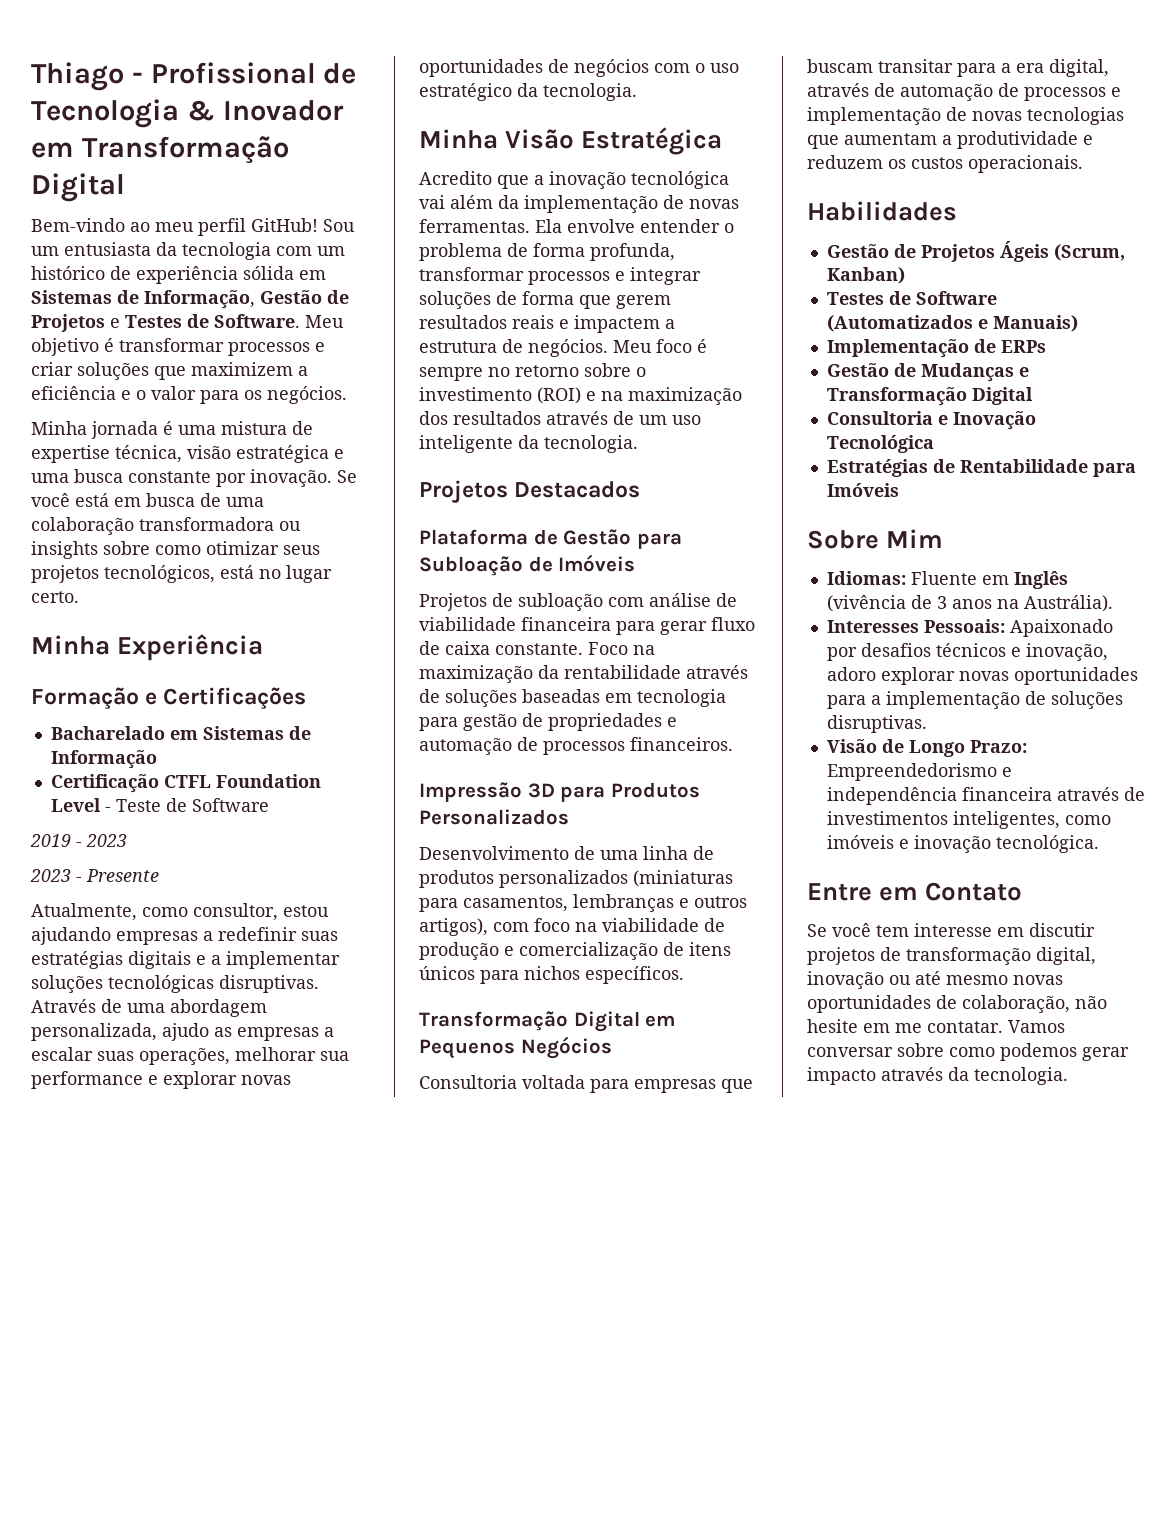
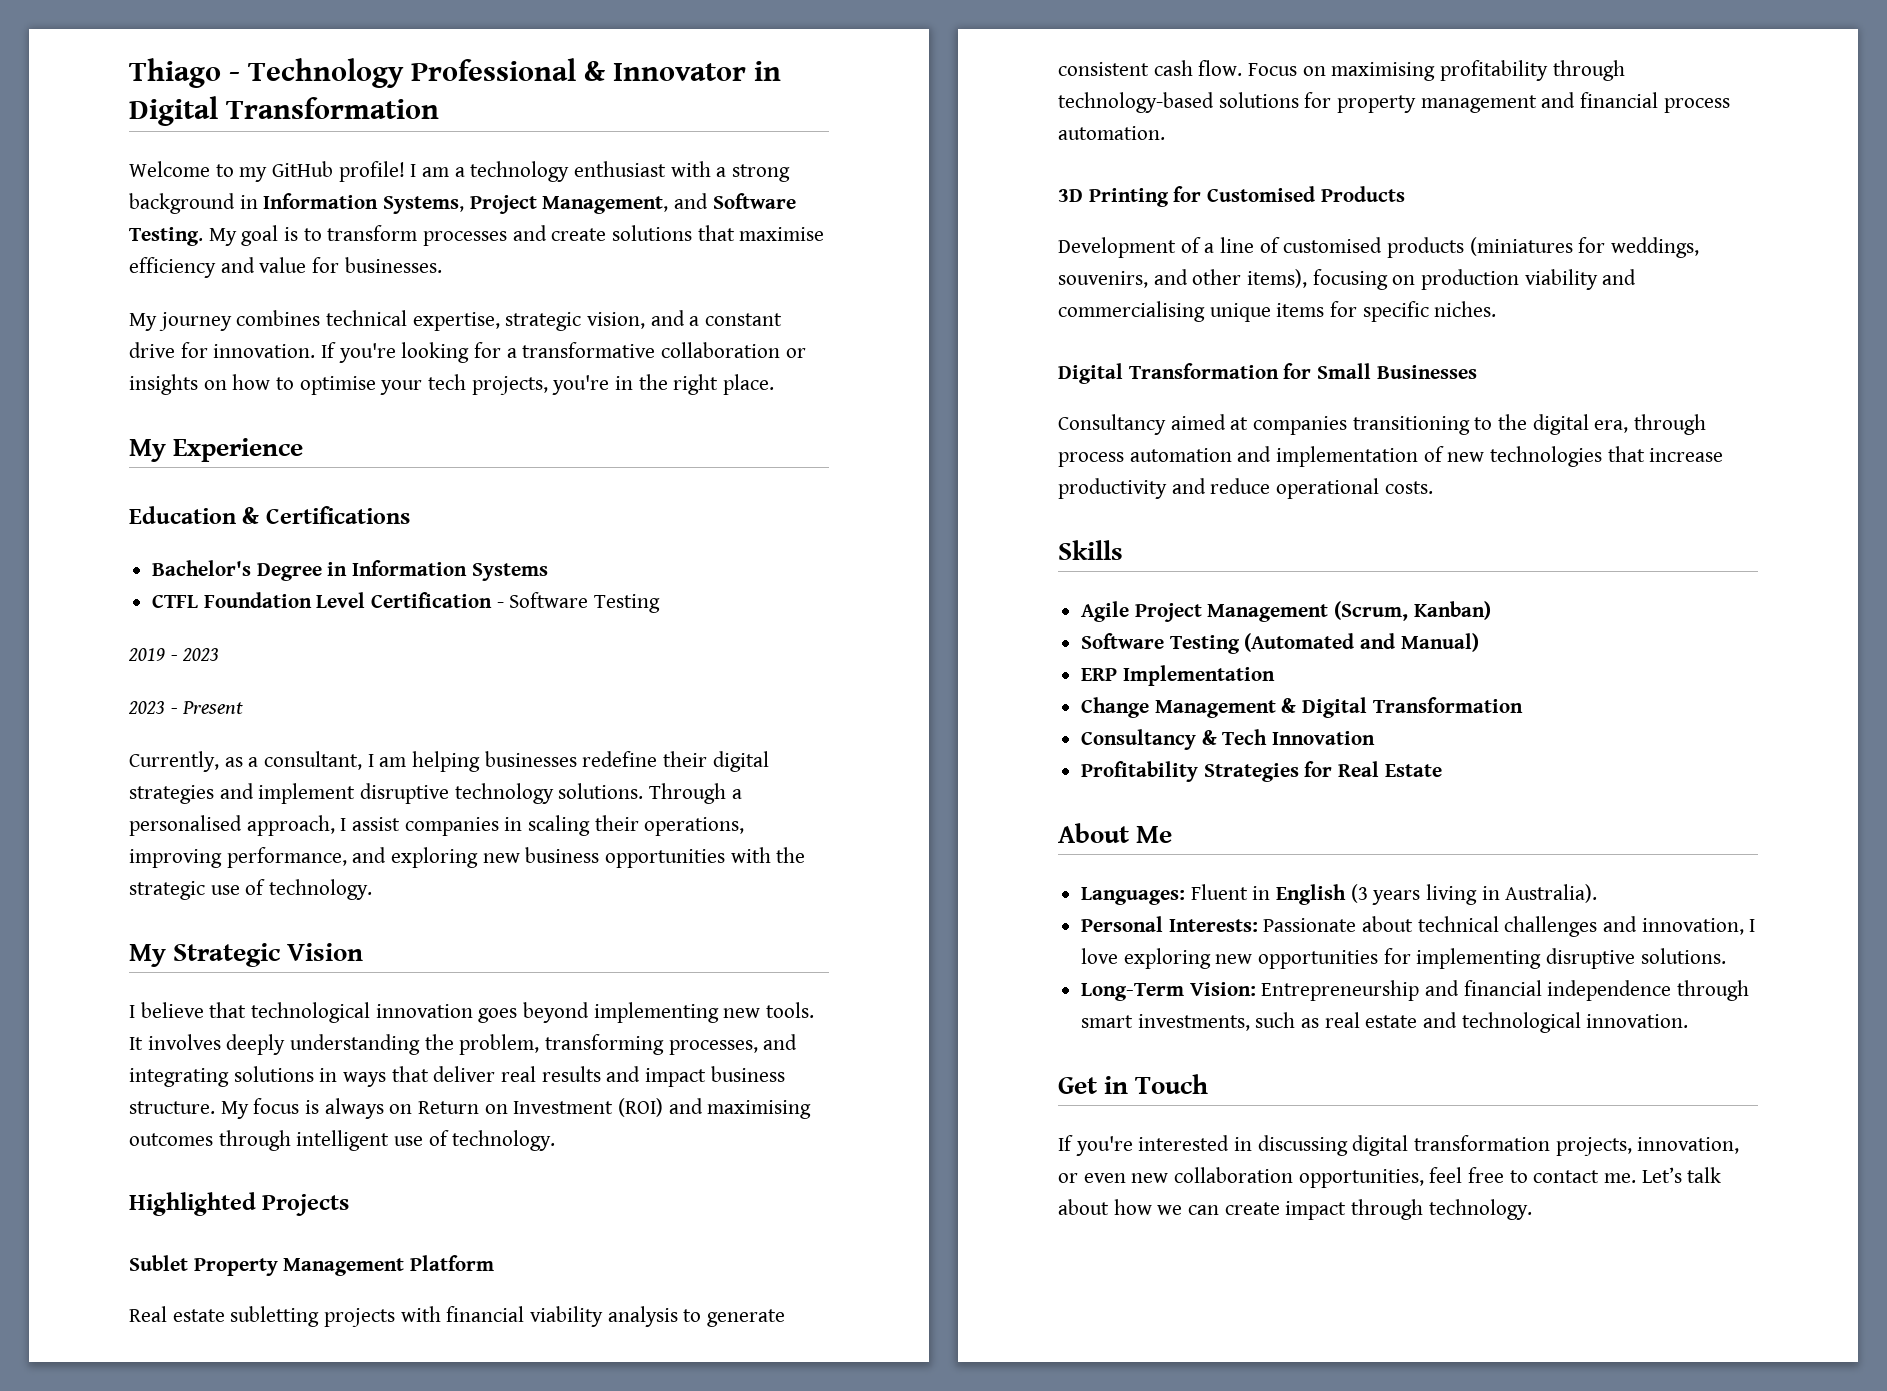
- Thiago - Profissional de Tecnologia & Inovador em Transformação Digital
- Bem-vindo ao meu perfil GitHub! Sou um entusiasta da tecnologia com um histórico de experiência sólida em Sistemas de Informação, Gestão de Projetos e Testes de Software. Meu objetivo é transformar processos e criar soluções que maximizem a eficiência e o valor para os negócios.
- Minha jornada é uma mistura de expertise técnica, visão estratégica e uma busca constante por inovação. Se você está em busca de uma colaboração transformadora ou insights sobre como otimizar seus projetos tecnológicos, está no lugar certo.
- Minha Experiência
- Formação e Certificações
- Bacharelado em Sistemas de Informação
- Certificação CTFL Foundation Level - Teste de Software
+ Thiago - Technology Professional & Innovator in Digital Transformation
+ Welcome to my GitHub profile! I am a technology enthusiast with a strong background in Information Systems, Project Management, and Software Testing. My goal is to transform processes and create solutions that maximise efficiency and value for businesses.
+ My journey combines technical expertise, strategic vision, and a constant drive for innovation. If you're looking for a transformative collaboration or insights on how to optimise your tech projects, you're in the right place.
+ My Experience
+ Education & Certifications
+ Bachelor's Degree in Information Systems
+ CTFL Foundation Level Certification - Software Testing
- 2023 - Presente
- Atualmente, como consultor, estou ajudando empresas a redefinir suas estratégias digitais e a implementar soluções tecnológicas disruptivas. Através de uma abordagem personalizada, ajudo as empresas a escalar suas operações, melhorar sua performance e explorar novas oportunidades de negócios com o uso estratégico da tecnologia.
- Minha Visão Estratégica
- Acredito que a inovação tecnológica vai além da implementação de novas ferramentas. Ela envolve entender o problema de forma profunda, transformar processos e integrar soluções de forma que gerem resultados reais e impactem a estrutura de negócios. Meu foco é sempre no retorno sobre o investimento (ROI) e na maximização dos resultados através de um uso inteligente da tecnologia.
- Projetos Destacados
- Plataforma de Gestão para Subloação de Imóveis
- Projetos de subloação com análise de viabilidade financeira para gerar fluxo de caixa constante. Foco na maximização da rentabilidade através de soluções baseadas em tecnologia para gestão de propriedades e automação de processos financeiros.
- Impressão 3D para Produtos Personalizados
- Desenvolvimento de uma linha de produtos personalizados (miniaturas para casamentos, lembranças e outros artigos), com foco na viabilidade de produção e comercialização de itens únicos para nichos específicos.
- Transformação Digital em Pequenos Negócios
- Consultoria voltada para empresas que buscam transitar para a era digital, através de automação de processos e implementação de novas tecnologias que aumentam a produtividade e reduzem os custos operacionais.
- Habilidades
- Gestão de Projetos Ágeis (Scrum, Kanban)
- Testes de Software (Automatizados e Manuais)
- Implementação de ERPs
- Gestão de Mudanças e Transformação Digital
- Consultoria e Inovação Tecnológica
- Estratégias de Rentabilidade para Imóveis
- Sobre Mim
- Idiomas: Fluente em Inglês (vivência de 3 anos na Austrália).
- Interesses Pessoais: Apaixonado por desafios técnicos e inovação, adoro explorar novas oportunidades para a implementação de soluções disruptivas.
- Visão de Longo Prazo: Empreendedorismo e independência financeira através de investimentos inteligentes, como imóveis e inovação tecnológica.
- Entre em Contato
- Se você tem interesse em discutir projetos de transformação digital, inovação ou até mesmo novas oportunidades de colaboração, não hesite em me contatar. Vamos conversar sobre como podemos gerar impacto através da tecnologia.
+ 2023 - Present
+ Currently, as a consultant, I am helping businesses redefine their digital strategies and implement disruptive technology solutions. Through a personalised approach, I assist companies in scaling their operations, improving performance, and exploring new business opportunities with the strategic use of technology.
+ My Strategic Vision
+ I believe that technological innovation goes beyond implementing new tools. It involves deeply understanding the problem, transforming processes, and integrating solutions in ways that deliver real results and impact business structure. My focus is always on Return on Investment (ROI) and maximising outcomes through intelligent use of technology.
+ Highlighted Projects
+ Sublet Property Management Platform
+ Real estate subletting projects with financial viability analysis to generate consistent cash flow. Focus on maximising profitability through technology-based solutions for property management and financial process automation.
+ 3D Printing for Customised Products
+ Development of a line of customised products (miniatures for weddings, souvenirs, and other items), focusing on production viability and commercialising unique items for specific niches.
+ Digital Transformation for Small Businesses
+ Consultancy aimed at companies transitioning to the digital era, through process automation and implementation of new technologies that increase productivity and reduce operational costs.
+ Skills
+ Agile Project Management (Scrum, Kanban)
+ Software Testing (Automated and Manual)
+ ERP Implementation
+ Change Management & Digital Transformation
+ Consultancy & Tech Innovation
+ Profitability Strategies for Real Estate
+ About Me
+ Languages: Fluent in English (3 years living in Australia).
+ Personal Interests: Passionate about technical challenges and innovation, I love exploring new opportunities for implementing disruptive solutions.
+ Long-Term Vision: Entrepreneurship and financial independence through smart investments, such as real estate and technological innovation.
+ Get in Touch
+ If you're interested in discussing digital transformation projects, innovation, or even new collaboration opportunities, feel free to contact me. Let’s talk about how we can create impact through technology.

